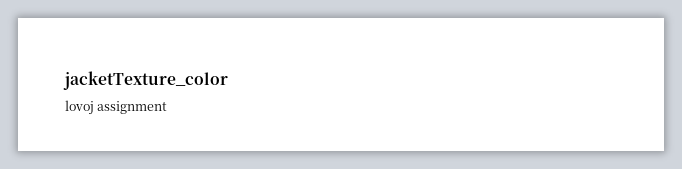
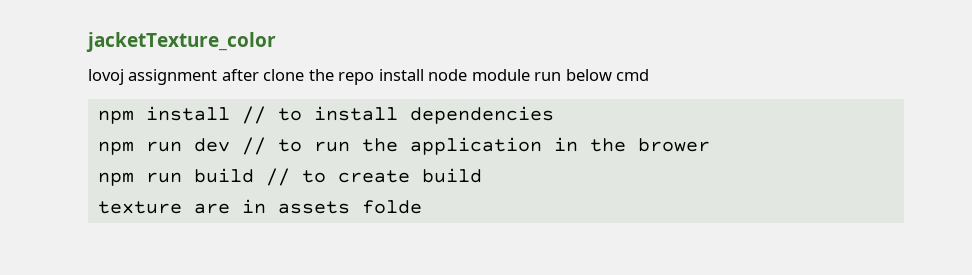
- lovoj assignment
+ lovoj assignment after clone the repo install node module run below cmd
+ npm install // to install dependencies
+ npm run dev // to run the application in the brower
+ npm run build // to create build
+ texture are in assets folde

